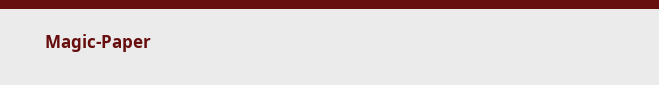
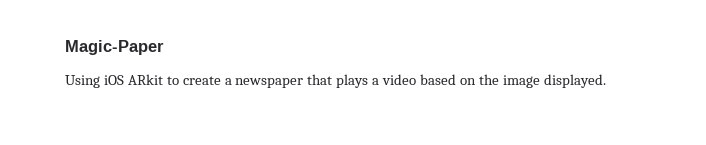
+ Using iOS ARkit to create a newspaper that plays a video based on the image displayed.

